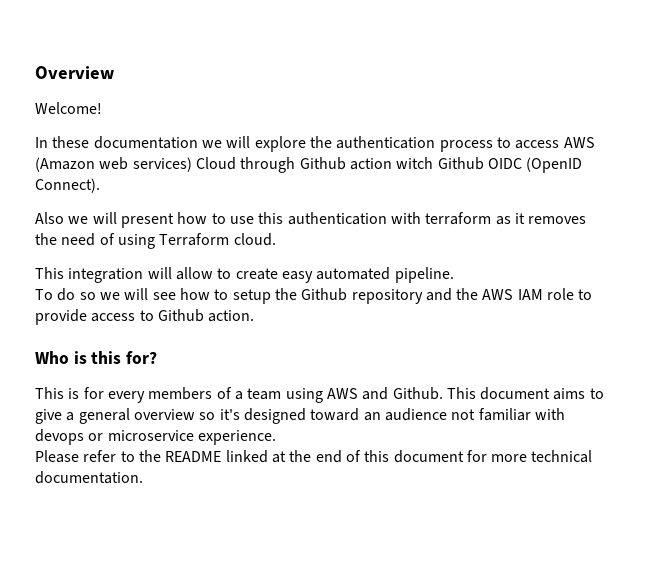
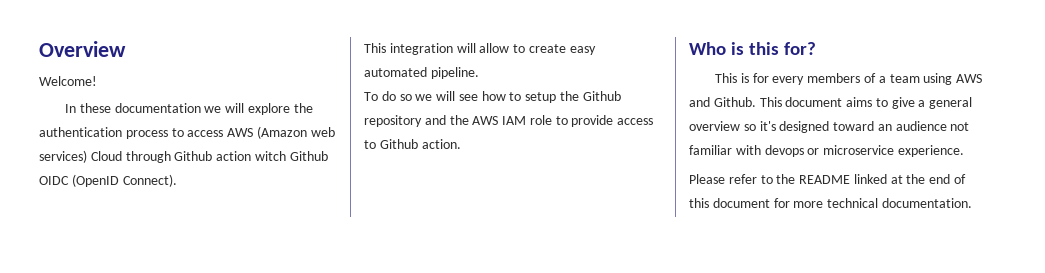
- Also we will present how to use this authentication with terraform as it removes the need of using Terraform cloud.

